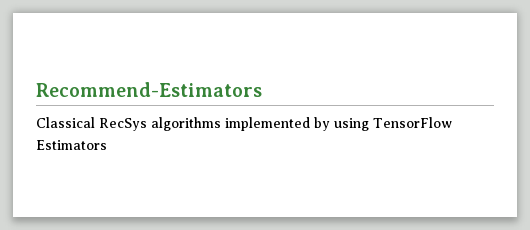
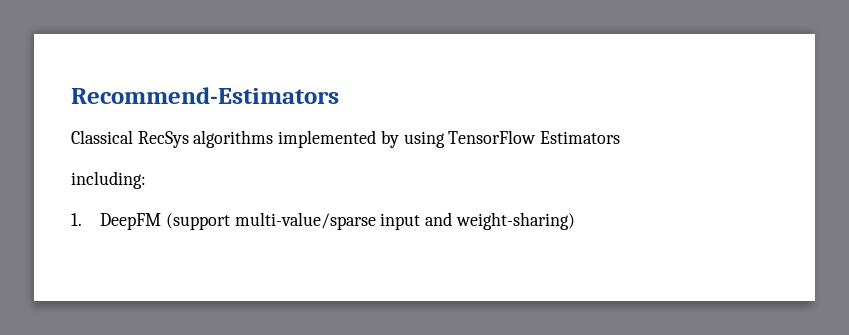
+ including:
+ 1. DeepFM (support multi-value/sparse input and weight-sharing)

